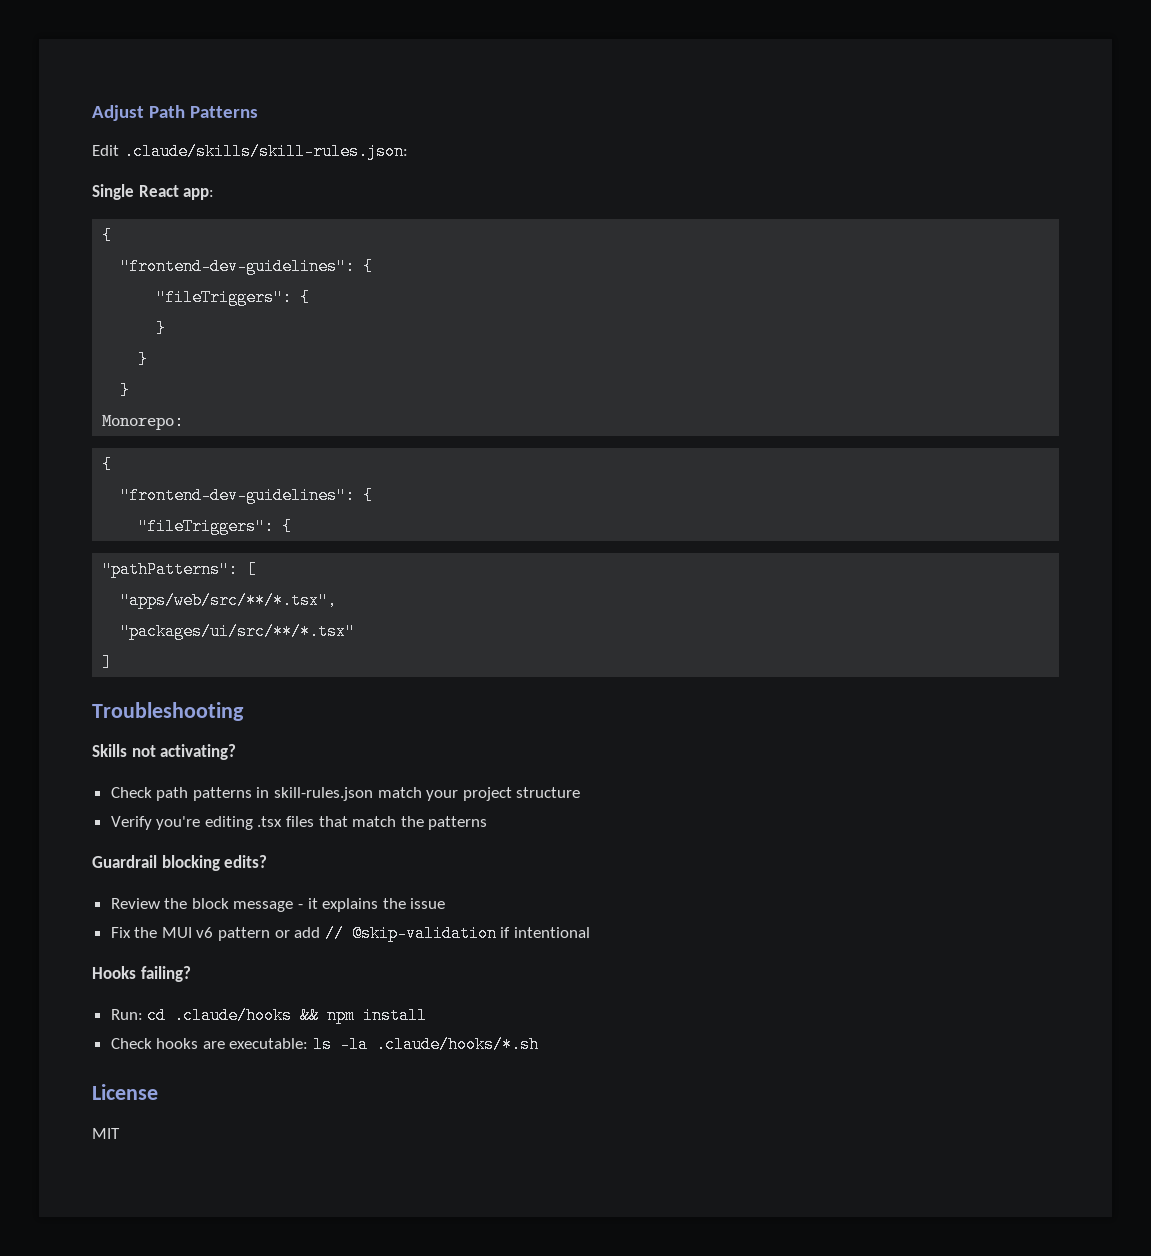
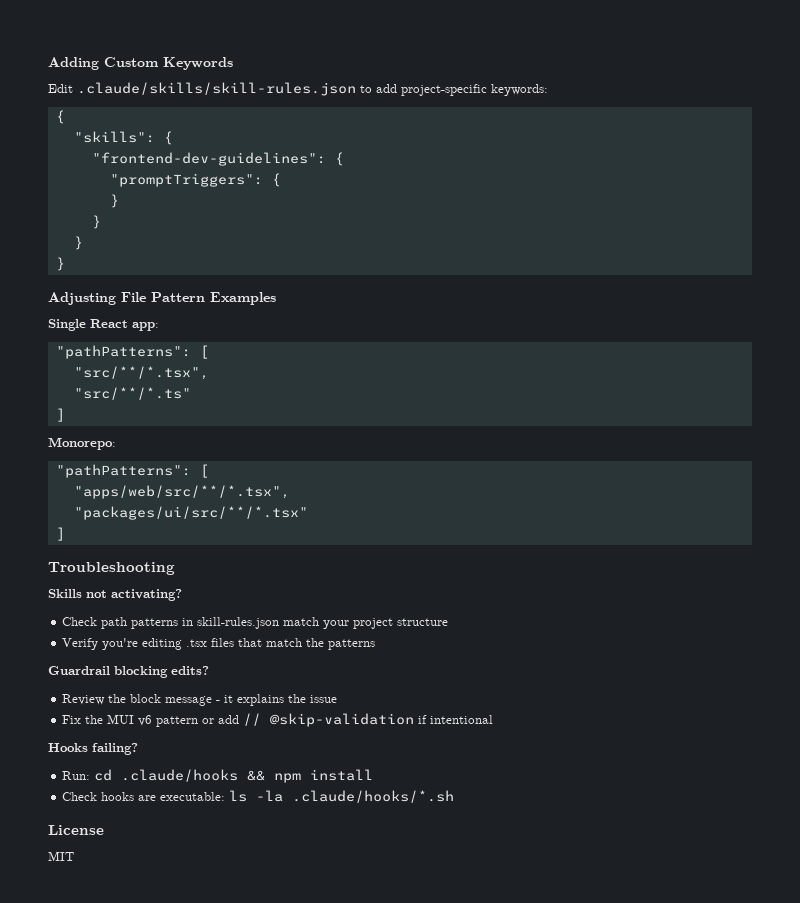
- Adjust Path Patterns
- Edit .claude/skills/skill-rules.json:
- Single React app:
+ Adding Custom Keywords
+ Edit .claude/skills/skill-rules.json to add project-specific keywords:
  {
+ "skills": {
  "frontend-dev-guidelines": {
- "fileTriggers": {
+ "promptTriggers": {
  }
  }
+ }
+ Adjusting File Pattern Examples
+ Single React app:
+ "pathPatterns": [
+ "src/**/*.tsx",
+ "src/**/*.ts"
+ ]
  Monorepo:
- {
- "frontend-dev-guidelines": {
- "fileTriggers": {

